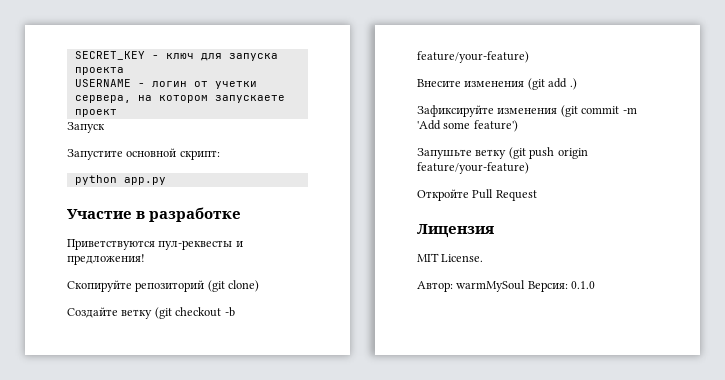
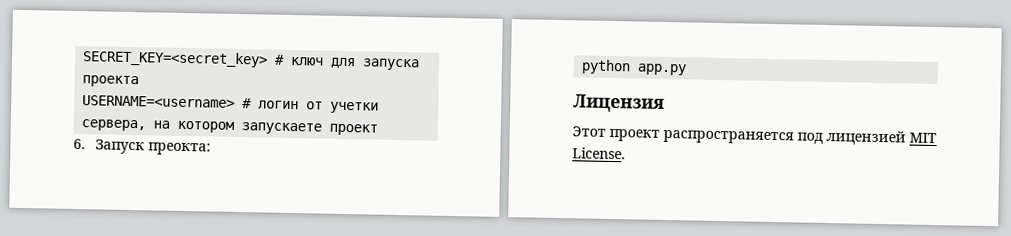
- SECRET_KEY - ключ для запуска проекта
+ SECRET_KEY=<secret_key> # ключ для запуска проекта
- USERNAME - логин от учетки сервера, на котором запускаете проект
+ USERNAME=<username> # логин от учетки сервера, на котором запускаете проект
- Запуск
- Запустите основной скрипт:
+ 6. Запуск преокта:
- Участие в разработке
- Приветствуются пул-реквесты и предложения!
- Скопируйте репозиторий (git clone)
- Создайте ветку (git checkout -b feature/your-feature)
- Внесите изменения (git add .)
- Зафиксируйте изменения (git commit -m 'Add some feature')
- Запушьте ветку (git push origin feature/your-feature)
- Откройте Pull Request
  Лицензия
- MIT License.
- Автор: warmMySoul Версия: 0.1.0
+ Этот проект распространяется под лицензией MIT License.

